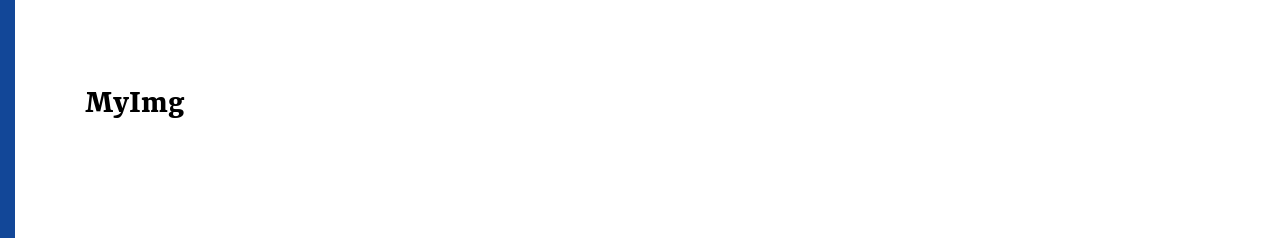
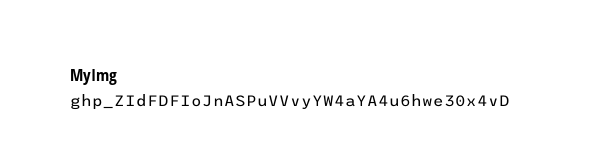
+ 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

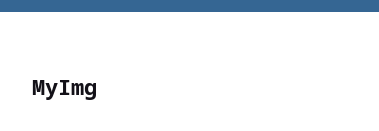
- 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

